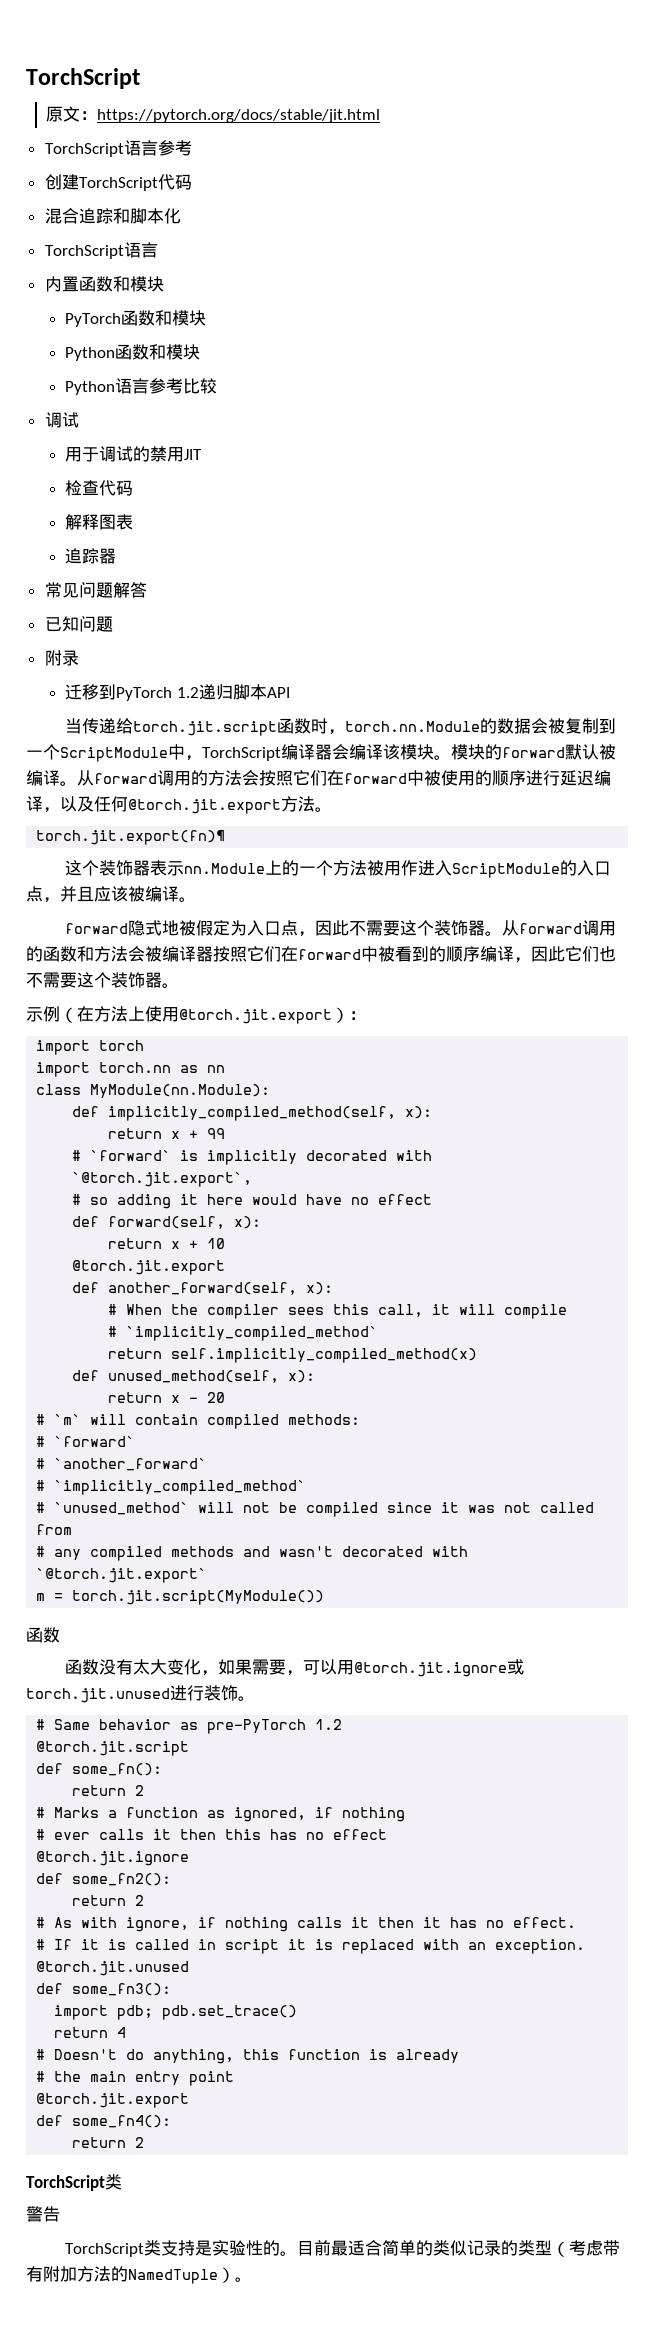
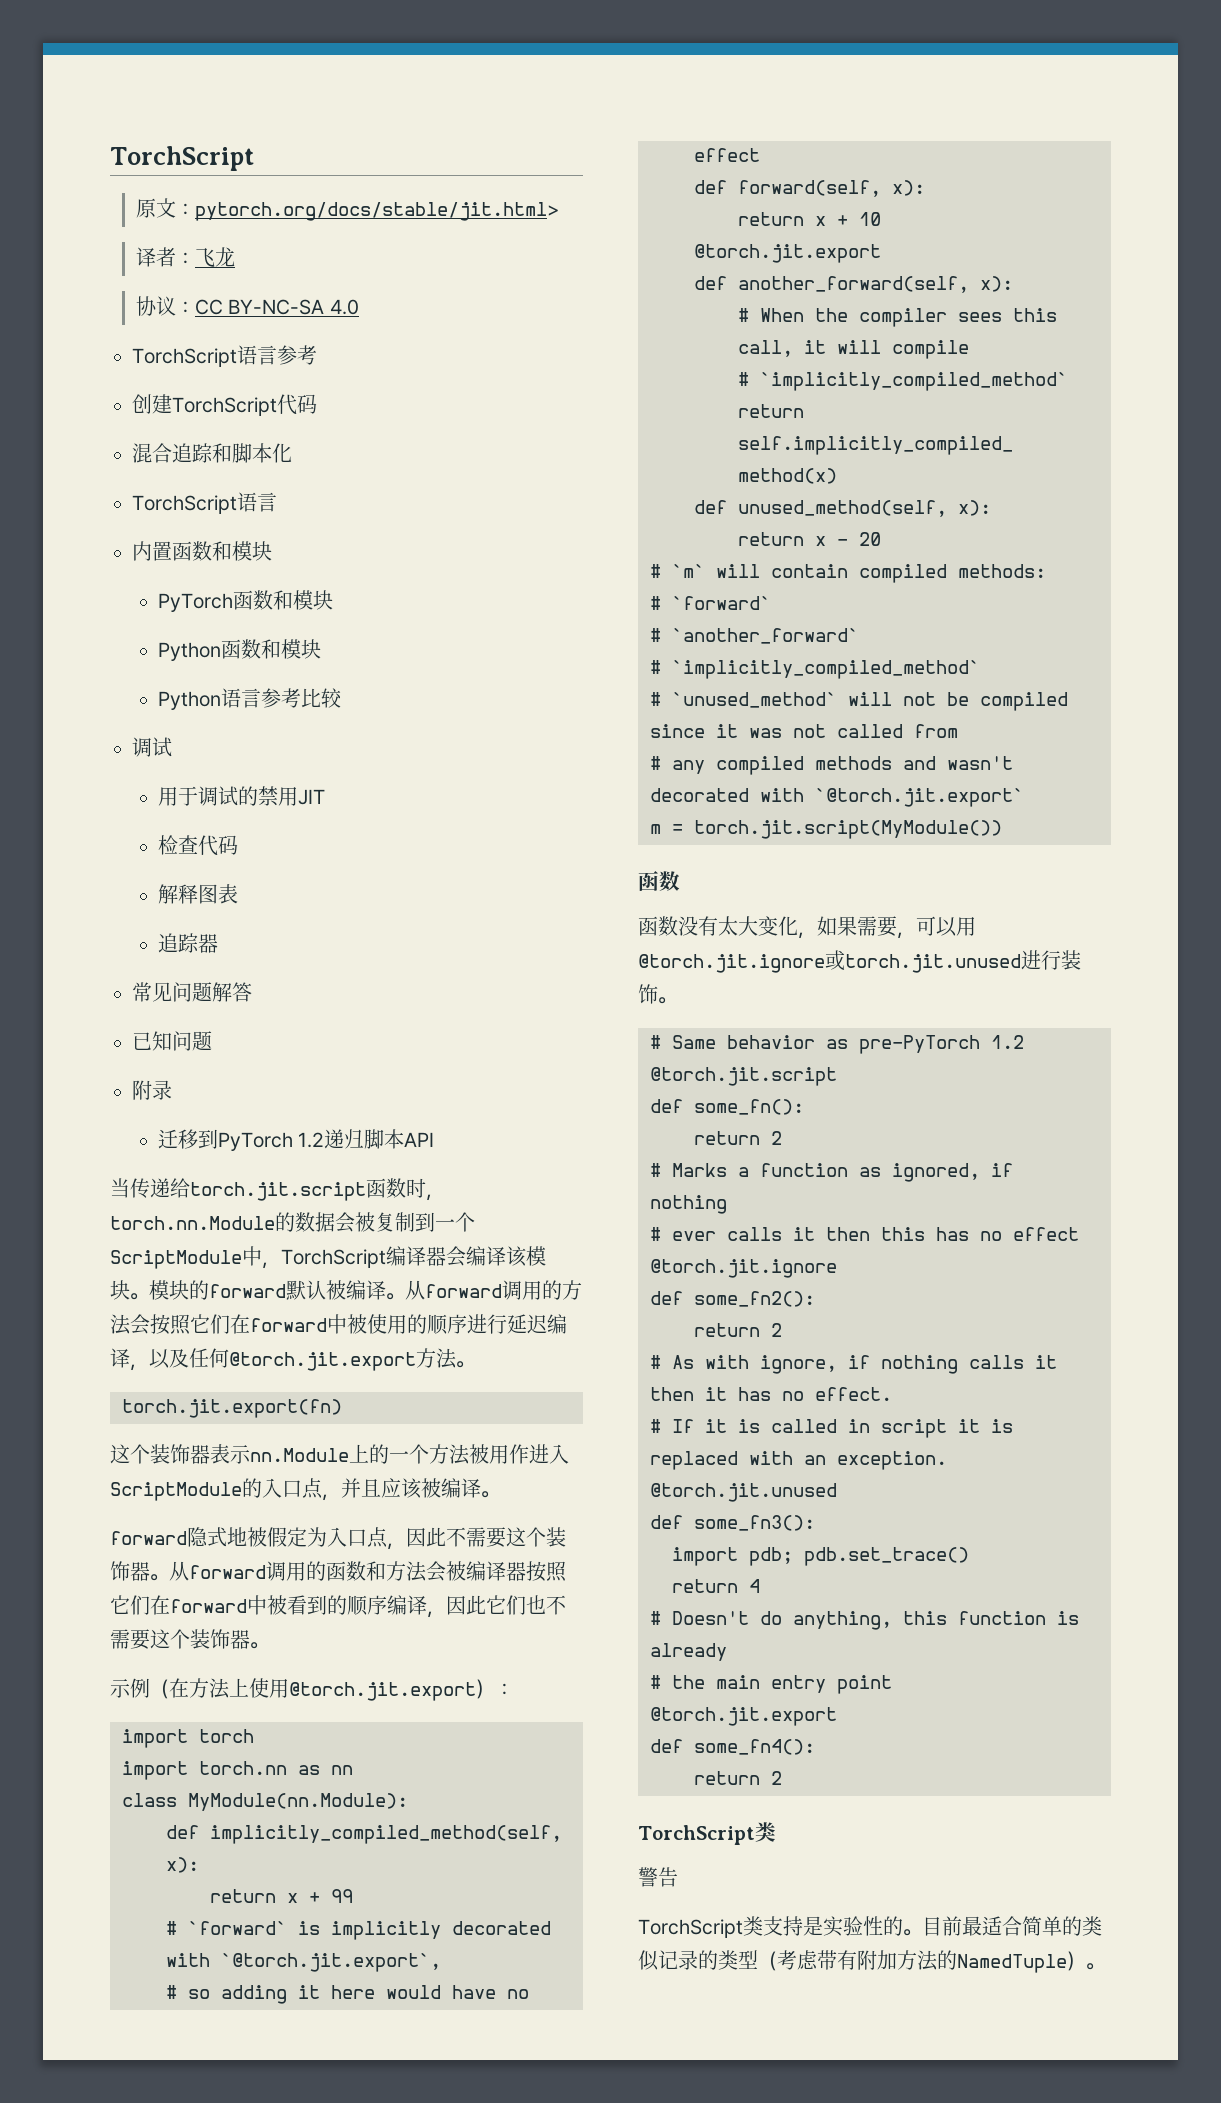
- 原文：https://pytorch.org/docs/stable/jit.html
+ 原文：pytorch.org/docs/stable/jit.html>
+ 译者：飞龙
+ 协议：CC BY-NC-SA 4.0
- torch.jit.export(fn)¶
+ torch.jit.export(fn)

